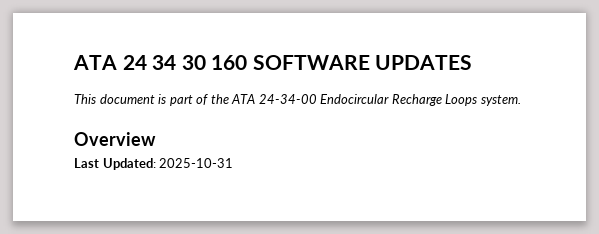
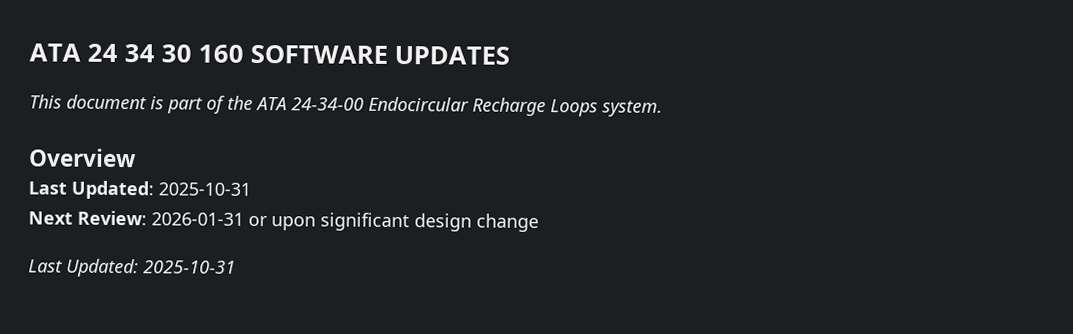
+ Next Review: 2026-01-31 or upon significant design change
+ Last Updated: 2025-10-31

